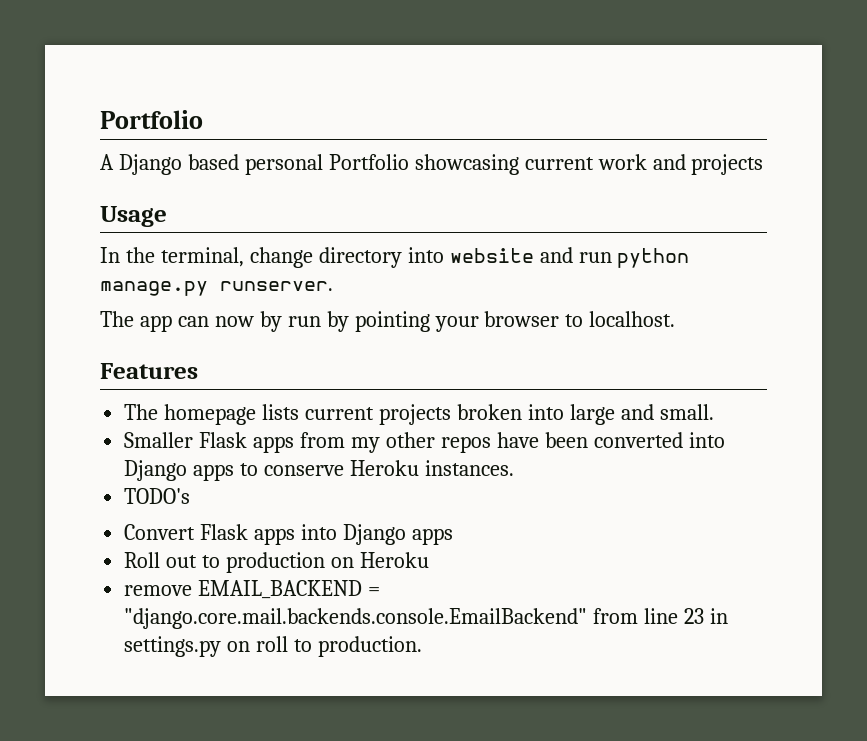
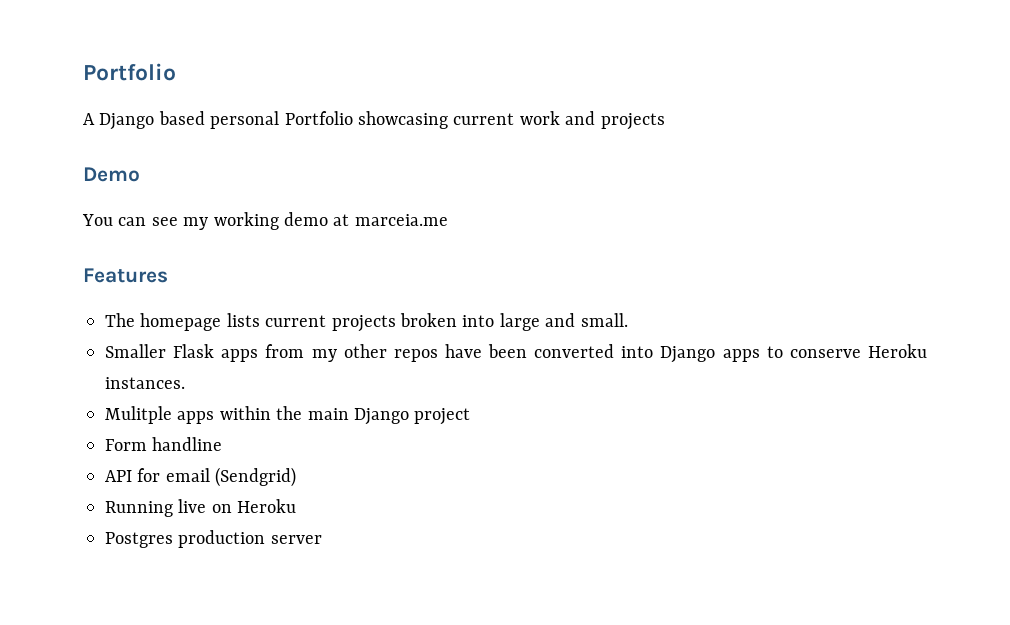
- Usage
- In the terminal, change directory into website and run python manage.py runserver.
- The app can now by run by pointing your browser to localhost.
+ Demo
+ You can see my working demo at marceia.me
- TODO's
- Convert Flask apps into Django apps
- Roll out to production on Heroku
- remove EMAIL_BACKEND = "django.core.mail.backends.console.EmailBackend" from line 23 in settings.py on roll to production.
+ Mulitple apps within the main Django project
+ Form handline
+ API for email (Sendgrid)
+ Running live on Heroku
+ Postgres production server

